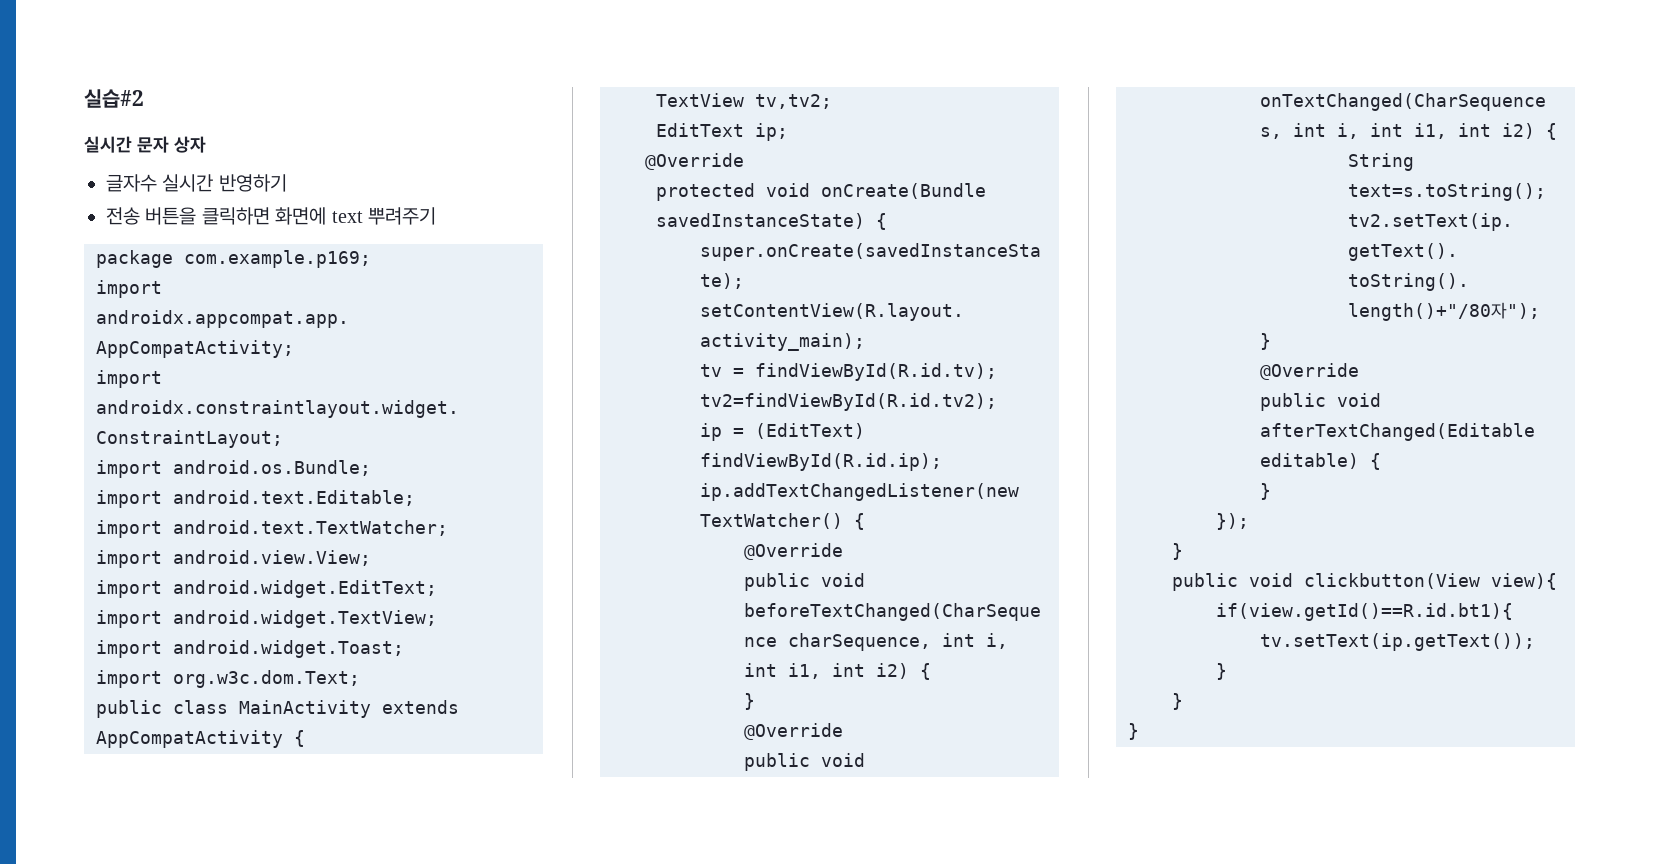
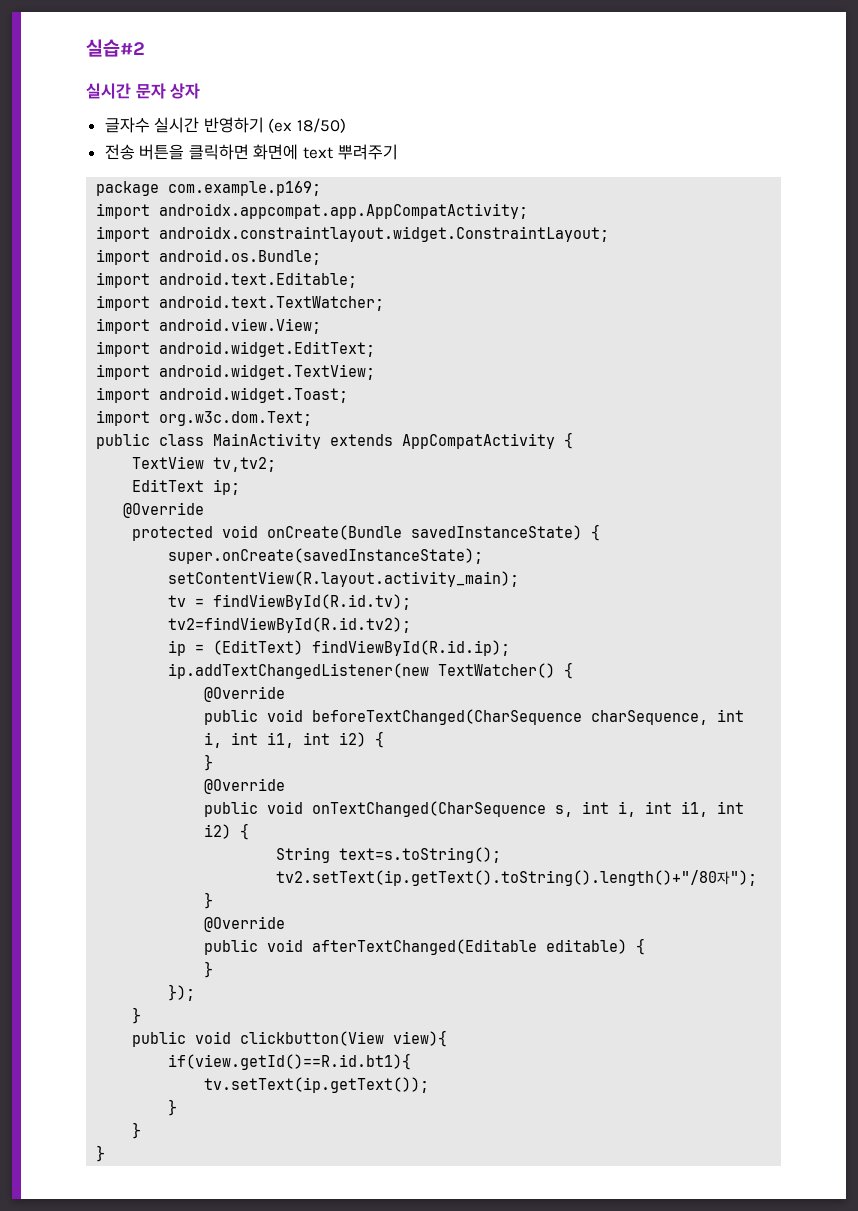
- 글자수 실시간 반영하기
+ 글자수 실시간 반영하기 (ex 18/50)

